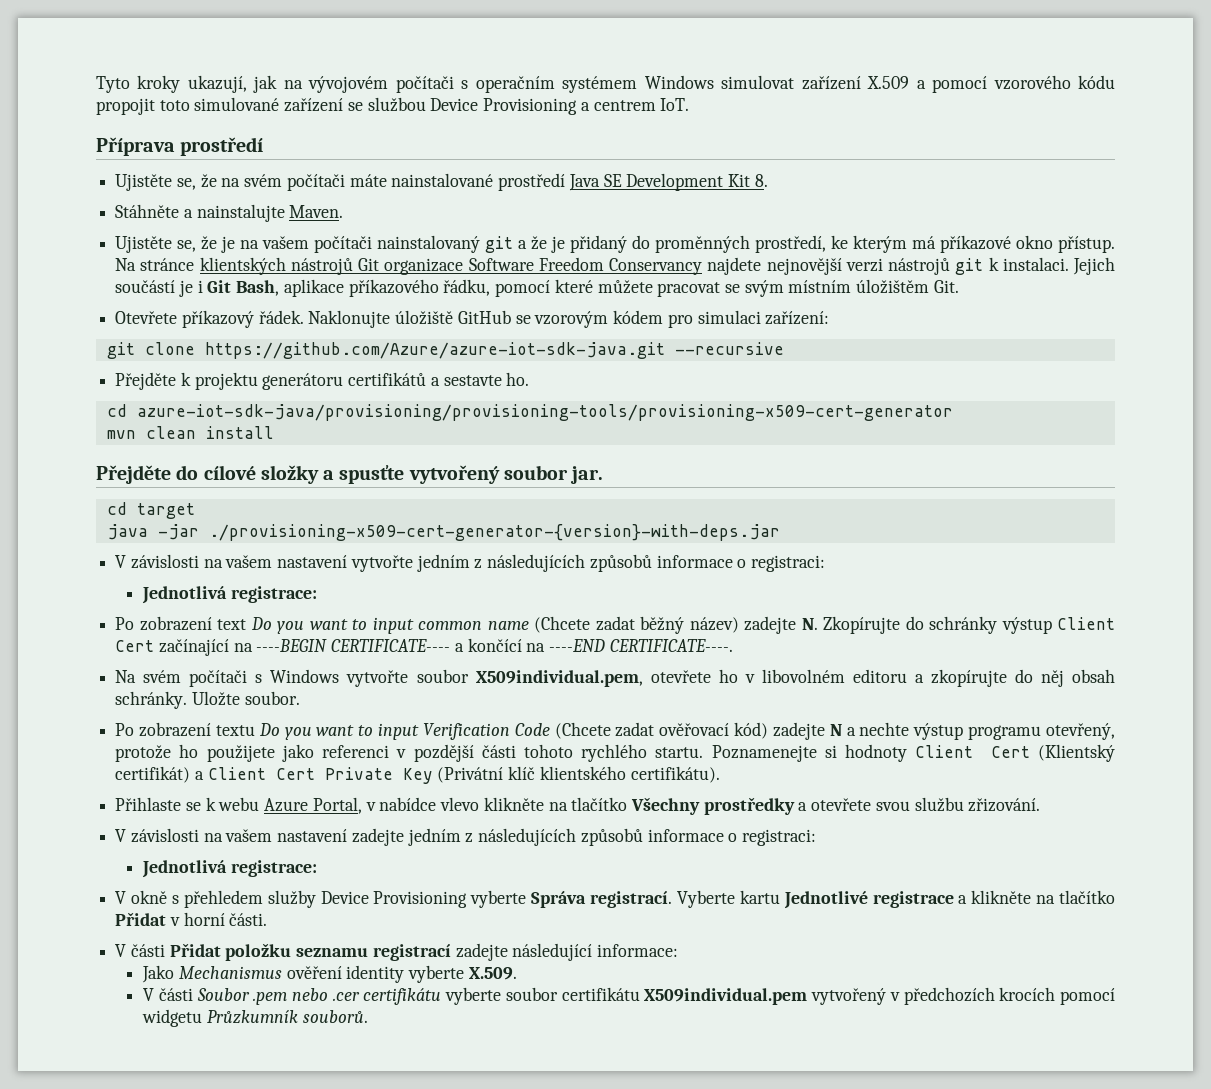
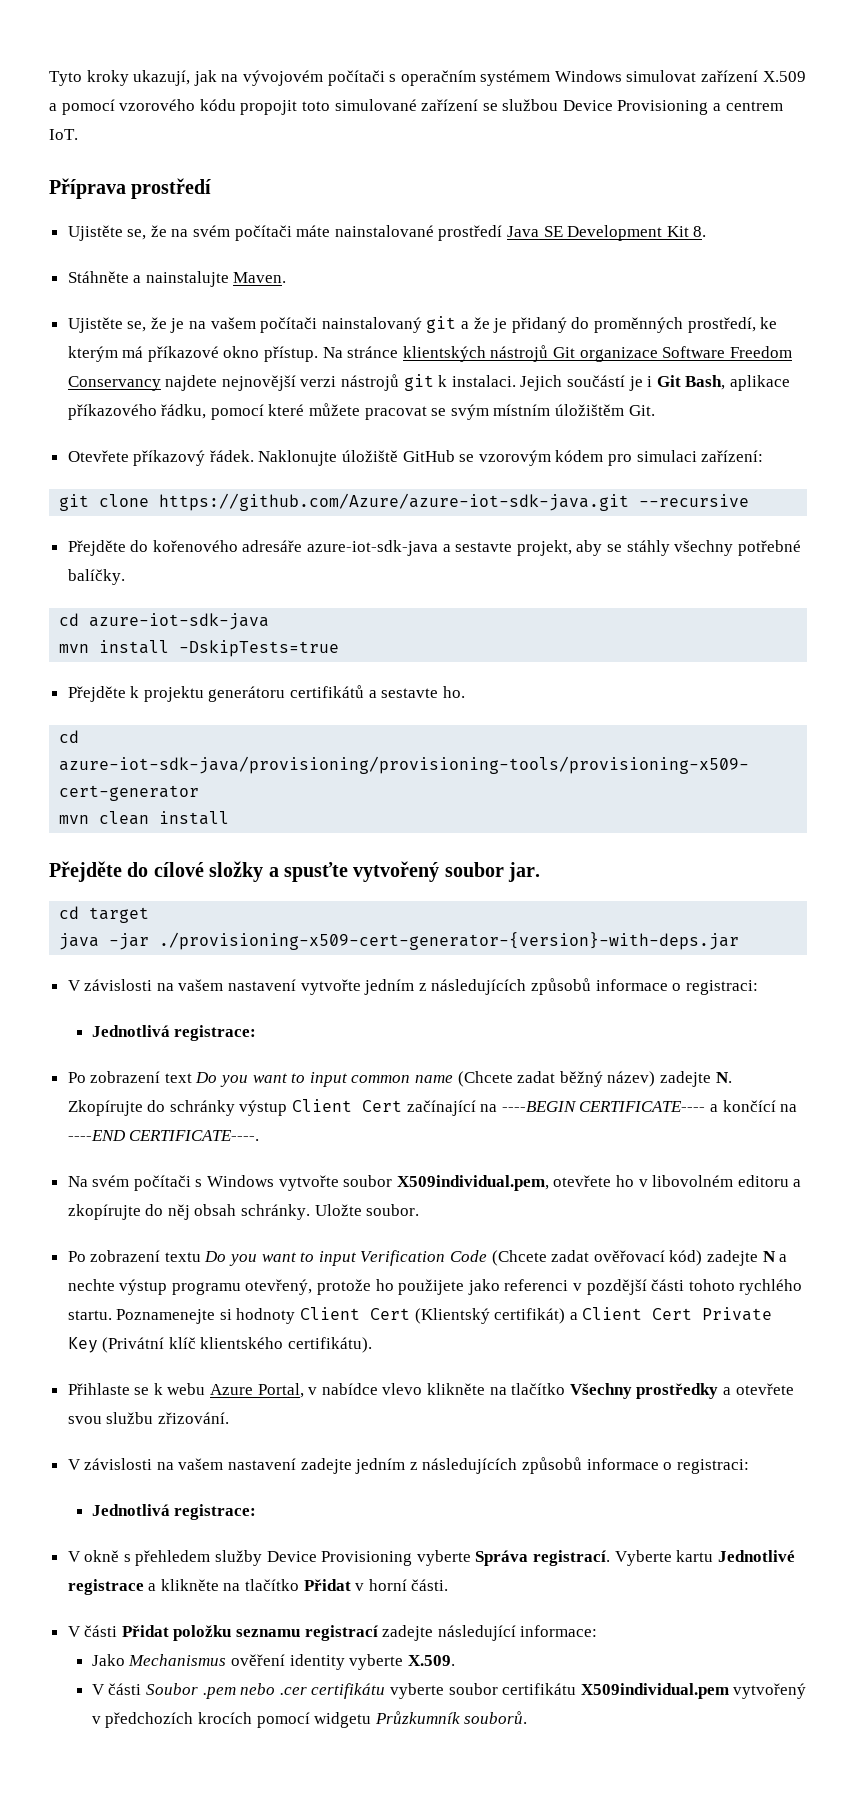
+ Přejděte do kořenového adresáře azure-iot-sdk-java a sestavte projekt, aby se stáhly všechny potřebné balíčky.
+ cd azure-iot-sdk-java
+ mvn install -DskipTests=true

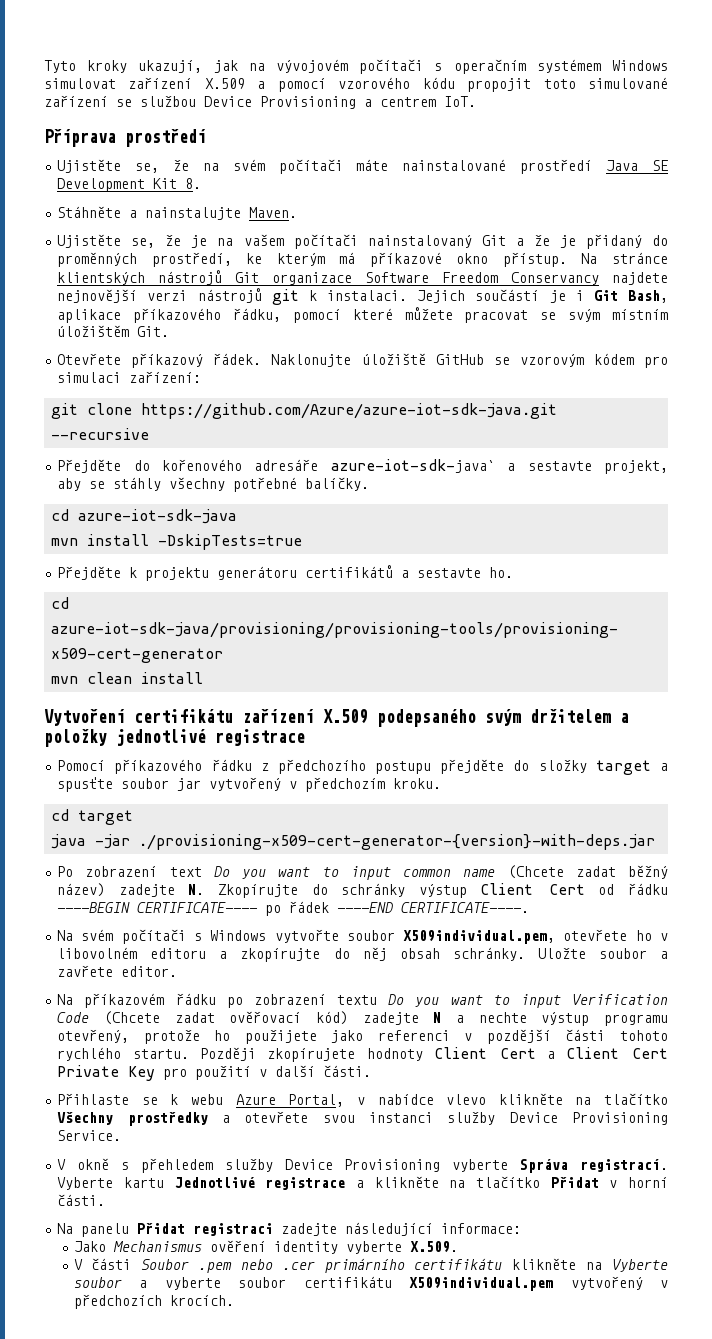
- Ujistěte se, že je na vašem počítači nainstalovaný git a že je přidaný do proměnných prostředí, ke kterým má příkazové okno přístup.
+ Ujistěte se, že je na vašem počítači nainstalovaný Git a že je přidaný do proměnných prostředí, ke kterým má příkazové okno přístup.
- Přejděte do kořenového adresáře azure-iot-sdk-java a sestavte projekt, aby se stáhly všechny potřebné balíčky.
+ Přejděte do kořenového adresáře azure-iot-sdk-java` a sestavte projekt, aby se stáhly všechny potřebné balíčky.
- Přejděte do cílové složky a spusťte vytvořený soubor jar.
+ Vytvoření certifikátu zařízení X.509 podepsaného svým držitelem a položky jednotlivé registrace
+ Pomocí příkazového řádku z předchozího postupu přejděte do složky target a spusťte soubor jar vytvořený v předchozím kroku.
- V závislosti na vašem nastavení vytvořte jedním z následujících způsobů informace o registraci:
- Jednotlivá registrace:
- Po zobrazení text Do you want to input common name (Chcete zadat běžný název) zadejte N. Zkopírujte do schránky výstup Client Cert začínající na ----BEGIN CERTIFICATE---- a končící na ----END CERTIFICATE----.
+ Po zobrazení text Do you want to input common name (Chcete zadat běžný název) zadejte N. Zkopírujte do schránky výstup Client Cert od řádku ----BEGIN CERTIFICATE---- po řádek ----END CERTIFICATE----.
- Uložte soubor.
- Po zobrazení textu Do you want to input Verification Code (Chcete zadat ověřovací kód) zadejte N a nechte výstup programu otevřený, protože ho použijete jako referenci v pozdější části tohoto rychlého startu.
+ Uložte soubor a zavřete editor.
+ Na příkazovém řádku po zobrazení textu Do you want to input Verification Code (Chcete zadat ověřovací kód) zadejte N a nechte výstup programu otevřený, protože ho použijete jako referenci v pozdější části tohoto rychlého startu.
- Poznamenejte si hodnoty Client Cert (Klientský certifikát) a Client Cert Private Key (Privátní klíč klientského certifikátu).
+ Později zkopírujete hodnoty Client Cert a Client Cert Private Key pro použití v další části.
- Přihlaste se k webu Azure Portal, v nabídce vlevo klikněte na tlačítko Všechny prostředky a otevřete svou službu zřizování.
- V závislosti na vašem nastavení zadejte jedním z následujících způsobů informace o registraci:
- Jednotlivá registrace:
+ Přihlaste se k webu Azure Portal, v nabídce vlevo klikněte na tlačítko Všechny prostředky a otevřete svou instanci služby Device Provisioning Service.
- V části Přidat položku seznamu registrací zadejte následující informace:
+ Na panelu Přidat registraci zadejte následující informace:
- V části Soubor .pem nebo .cer certifikátu vyberte soubor certifikátu X509individual.pem vytvořený v předchozích krocích pomocí widgetu Průzkumník souborů.
+ V části Soubor .pem nebo .cer primárního certifikátu klikněte na Vyberte soubor a vyberte soubor certifikátu X509individual.pem vytvořený v předchozích krocích.

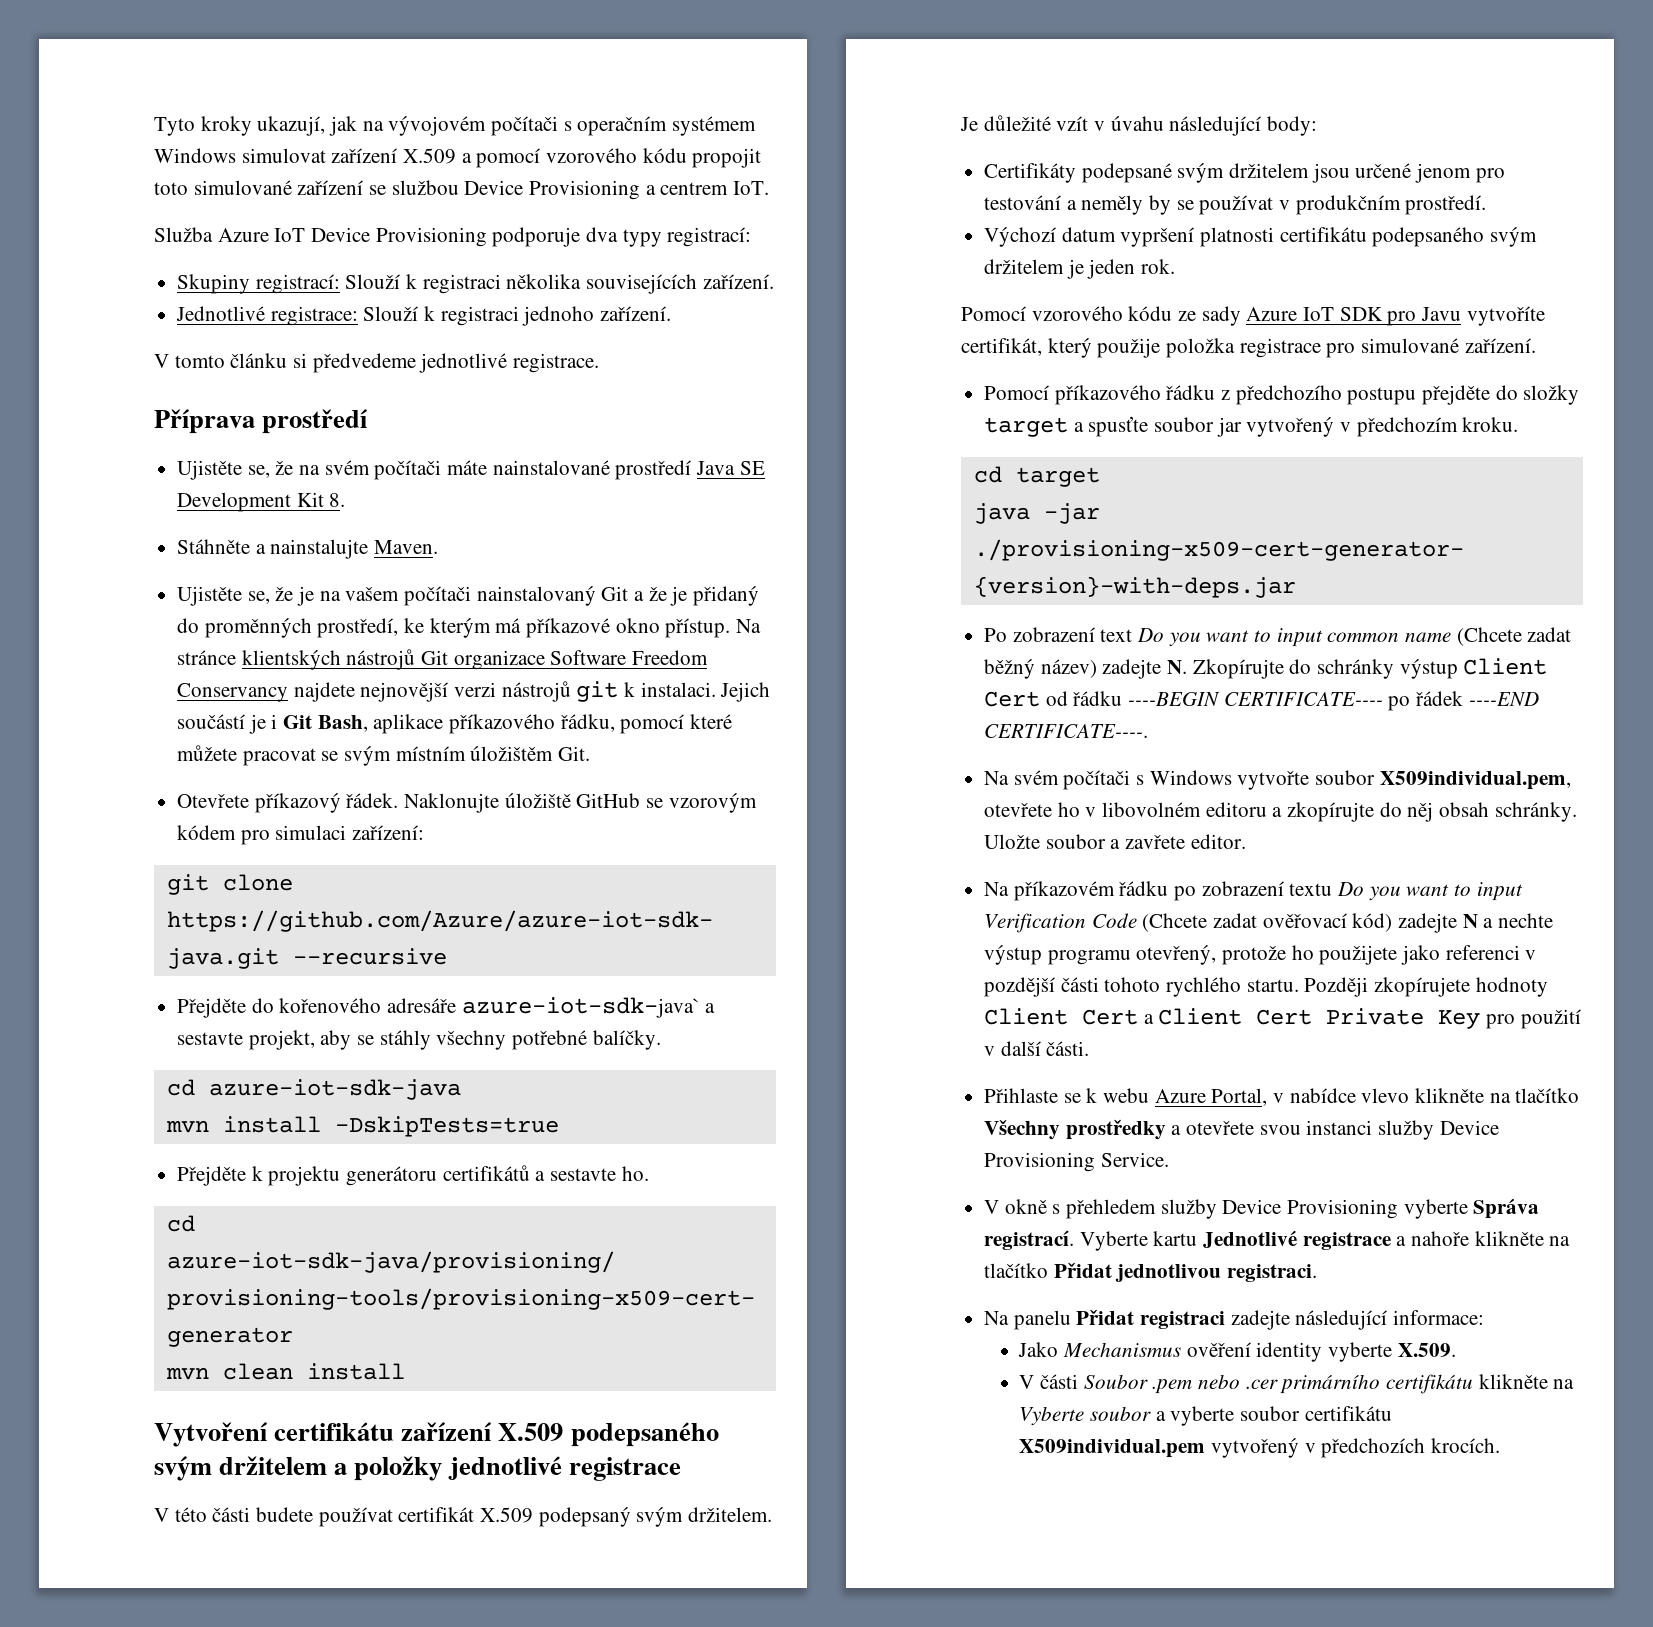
+ Služba Azure IoT Device Provisioning podporuje dva typy registrací:
+ Skupiny registrací: Slouží k registraci několika souvisejících zařízení.
+ Jednotlivé registrace: Slouží k registraci jednoho zařízení.
+ V tomto článku si předvedeme jednotlivé registrace.
+ V této části budete používat certifikát X.509 podepsaný svým držitelem. Je důležité vzít v úvahu následující body:
+ Certifikáty podepsané svým držitelem jsou určené jenom pro testování a neměly by se používat v produkčním prostředí.
+ Výchozí datum vypršení platnosti certifikátu podepsaného svým držitelem je jeden rok.
+ Pomocí vzorového kódu ze sady Azure IoT SDK pro Javu vytvoříte certifikát, který použije položka registrace pro simulované zařízení.
- Vyberte kartu Jednotlivé registrace a klikněte na tlačítko Přidat v horní části.
+ Vyberte kartu Jednotlivé registrace a nahoře klikněte na tlačítko Přidat jednotlivou registraci.

